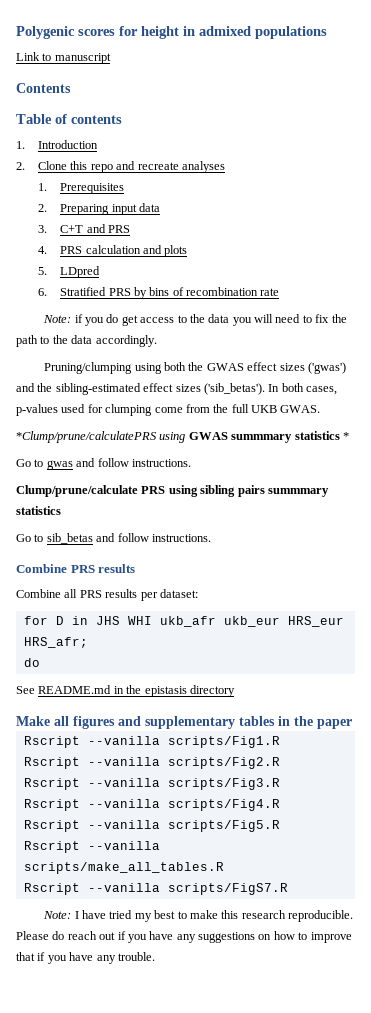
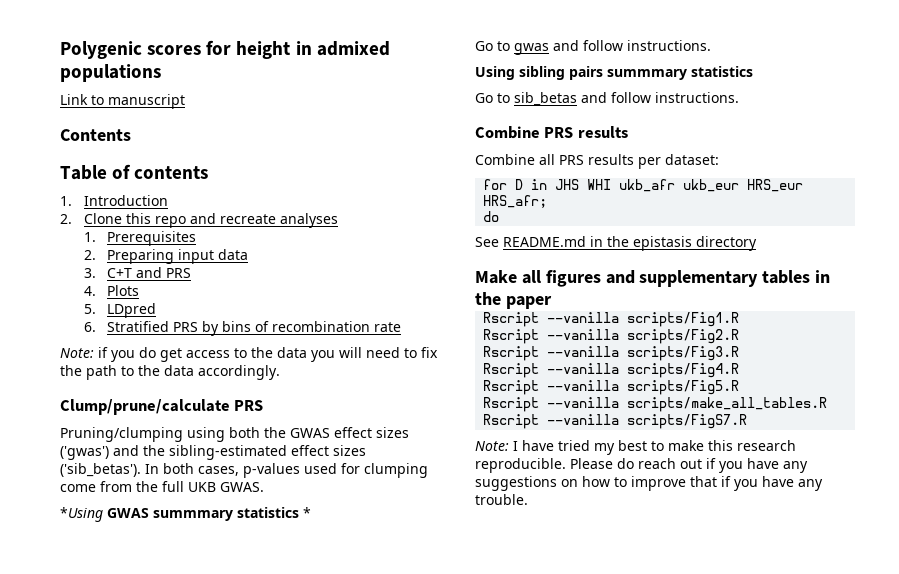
- 4. PRS calculation and plots
+ 4. Plots
+ Clump/prune/calculate PRS
- *Clump/prune/calculatePRS using GWAS summmary statistics *
+ *Using GWAS summmary statistics *
- Clump/prune/calculate PRS using sibling pairs summmary statistics
+ Using sibling pairs summmary statistics

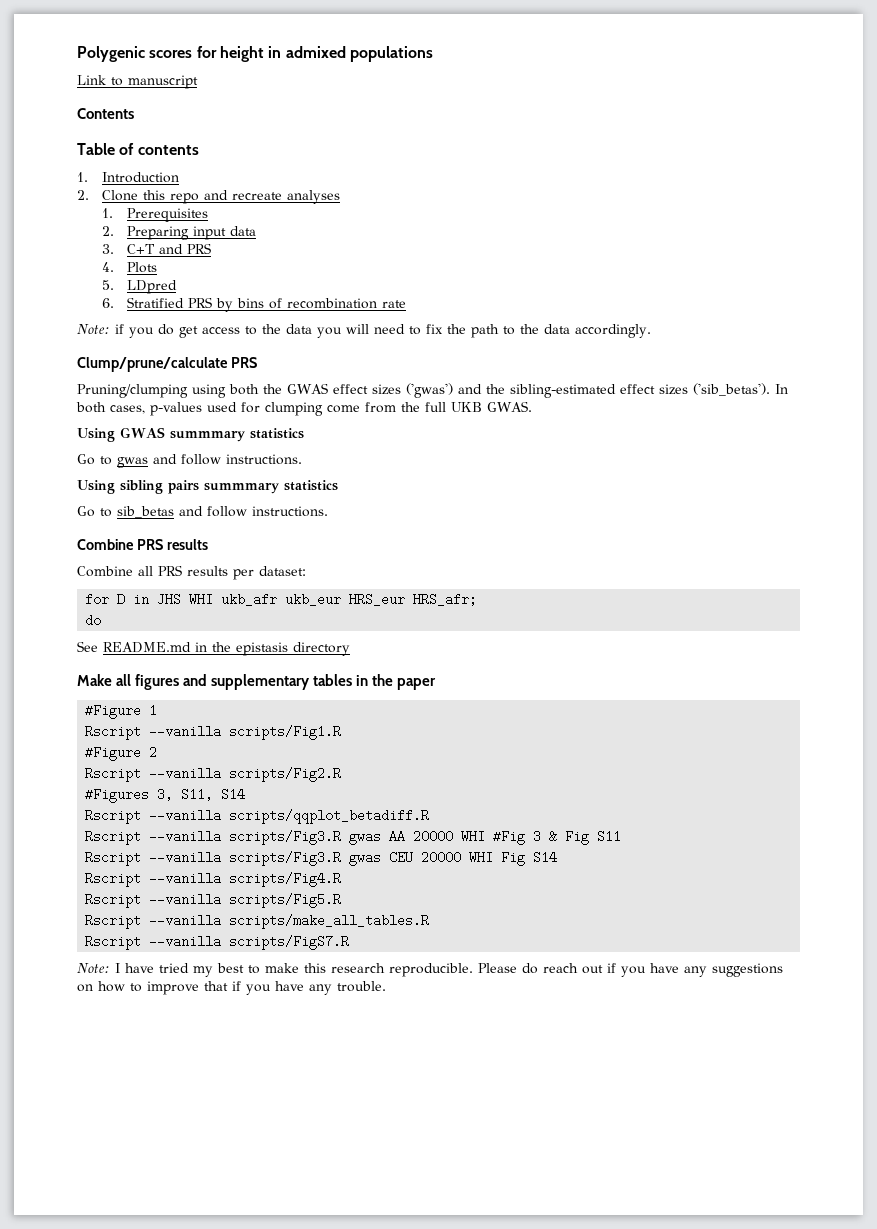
- *Using GWAS summmary statistics *
+ Using GWAS summmary statistics
+ #Figure 1
+ #Figure 2
- Rscript --vanilla scripts/Fig3.R
+ #Figures 3, S11, S14
+ Rscript --vanilla scripts/qqplot_betadiff.R
+ Rscript --vanilla scripts/Fig3.R gwas AA 20000 WHI #Fig 3 & Fig S11
+ Rscript --vanilla scripts/Fig3.R gwas CEU 20000 WHI Fig S14

